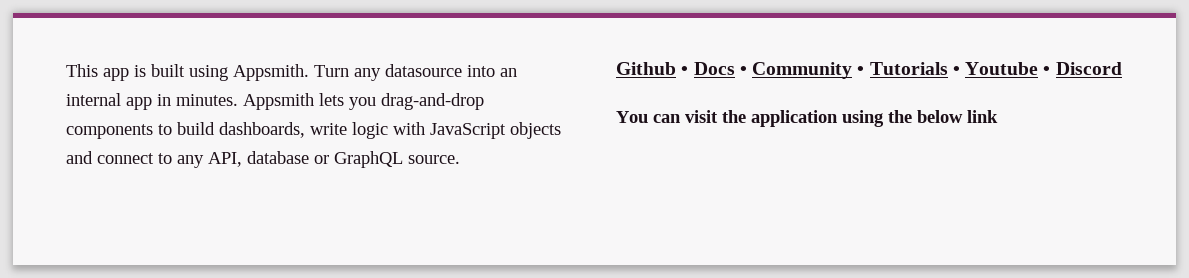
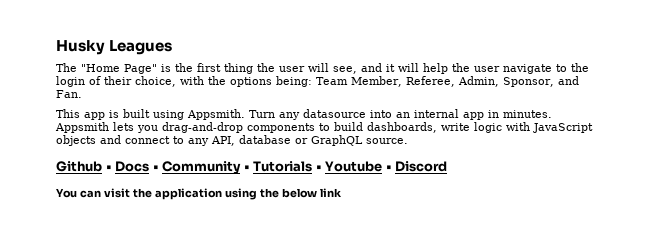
+ Husky Leagues
+ The "Home Page" is the first thing the user will see, and it will help the user navigate to the login of their choice, with the options being: Team Member, Referee, Admin, Sponsor, and Fan.

